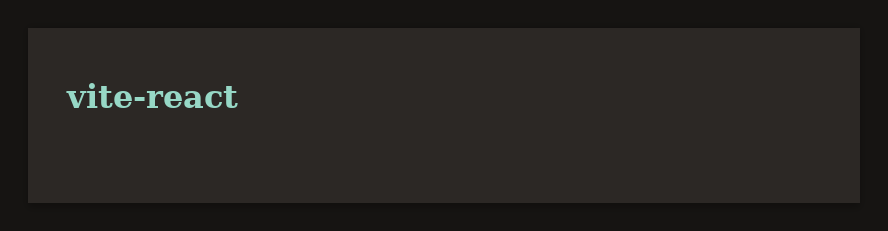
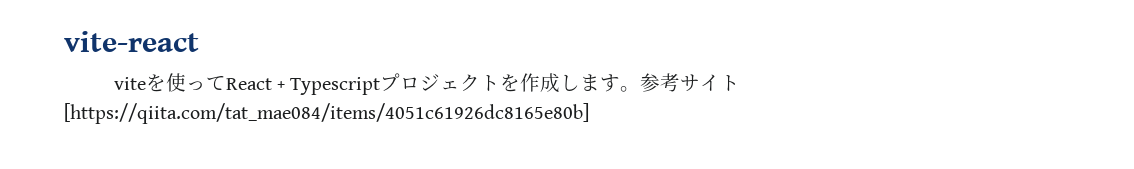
+ viteを使ってReact + Typescriptプロジェクトを作成します。参考サイト[https://qiita.com/tat_mae084/items/4051c61926dc8165e80b]

